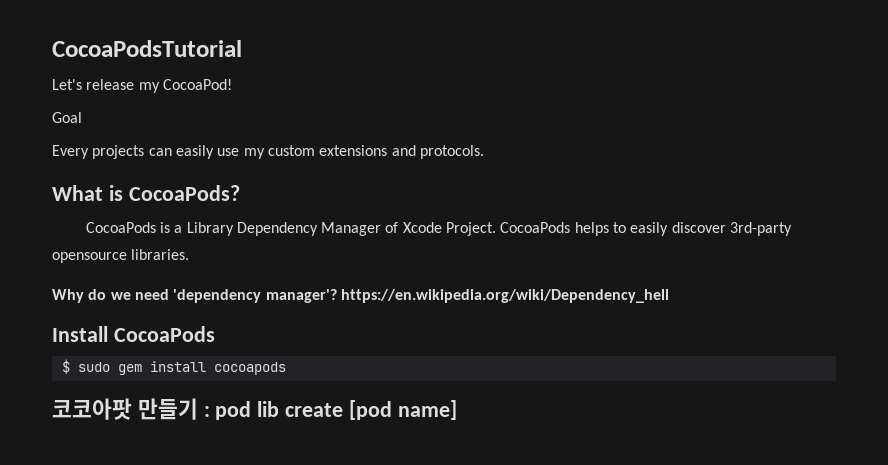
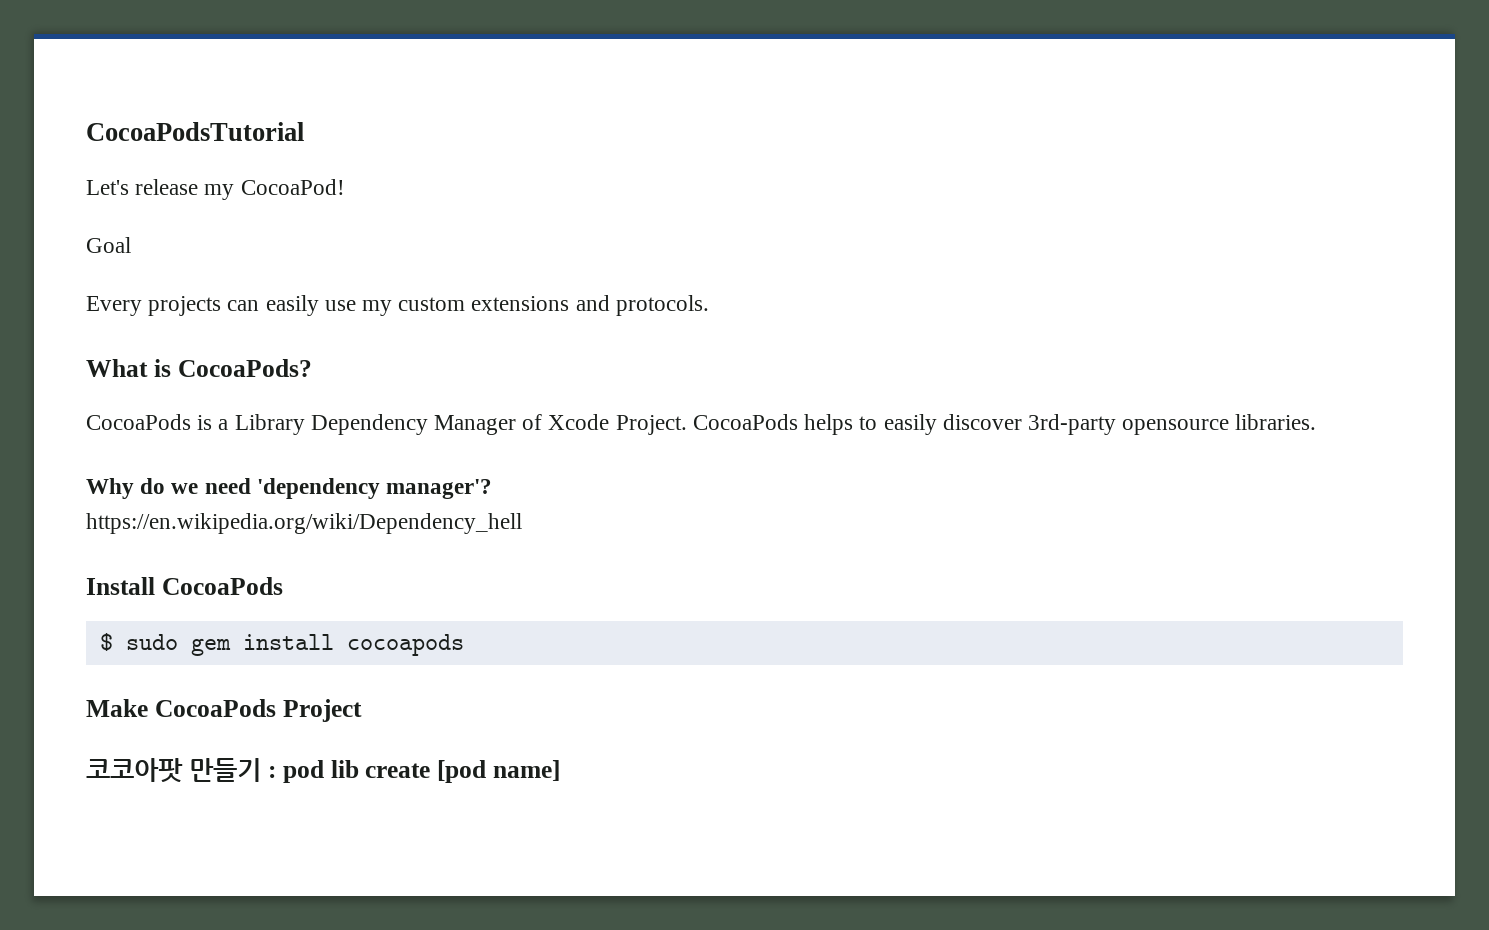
- Why do we need 'dependency manager'? https://en.wikipedia.org/wiki/Dependency_hell
+ Why do we need 'dependency manager'?
+ https://en.wikipedia.org/wiki/Dependency_hell
+ Make CocoaPods Project

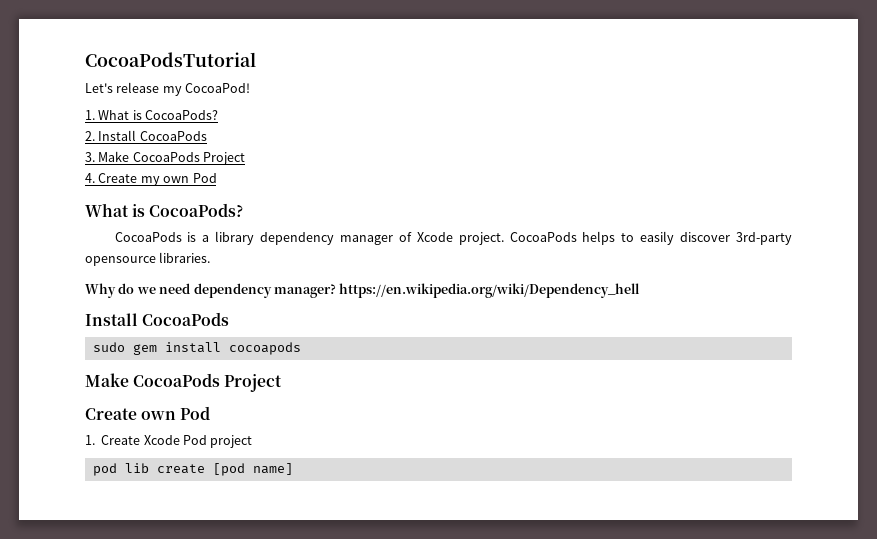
- Goal
- Every projects can easily use my custom extensions and protocols.
+ 1. What is CocoaPods?
+ 2. Install CocoaPods
+ 3. Make CocoaPods Project
+ 4. Create my own Pod
- CocoaPods is a Library Dependency Manager of Xcode Project.
+ CocoaPods is a library dependency manager of Xcode project.
- Why do we need 'dependency manager'?
- https://en.wikipedia.org/wiki/Dependency_hell
+ Why do we need dependency manager? https://en.wikipedia.org/wiki/Dependency_hell
- $ sudo gem install cocoapods
+ sudo gem install cocoapods
- 코코아팟 만들기 : pod lib create [pod name]
+ Create own Pod
+ 1. Create Xcode Pod project
+ pod lib create [pod name]

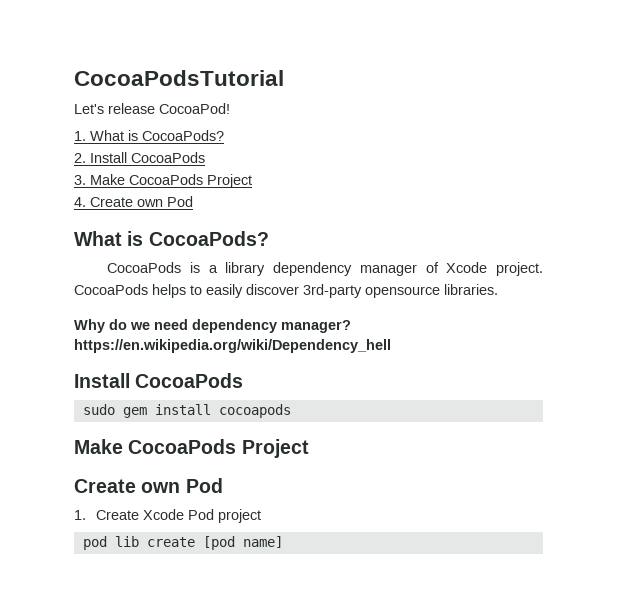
- Let's release my CocoaPod!
+ Let's release CocoaPod!
- 4. Create my own Pod
+ 4. Create own Pod

